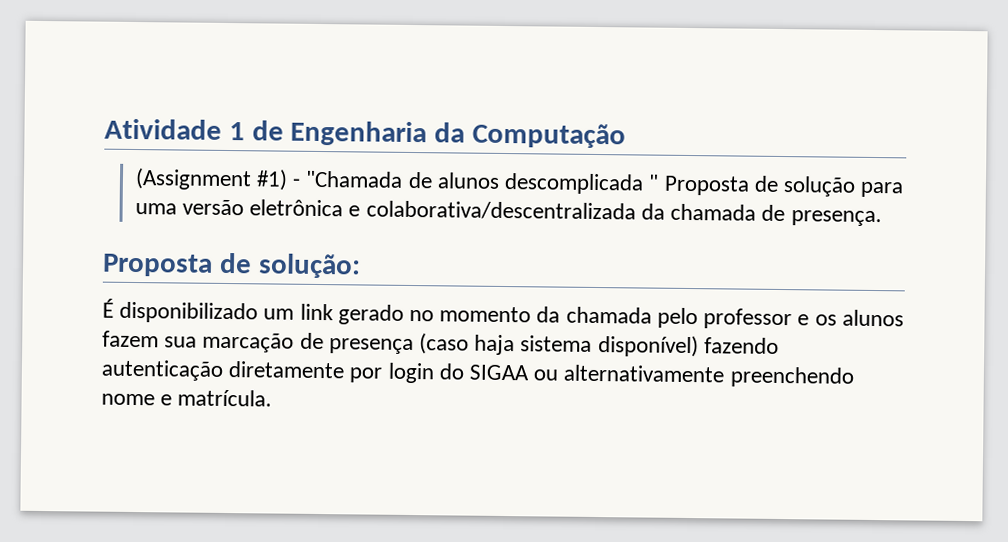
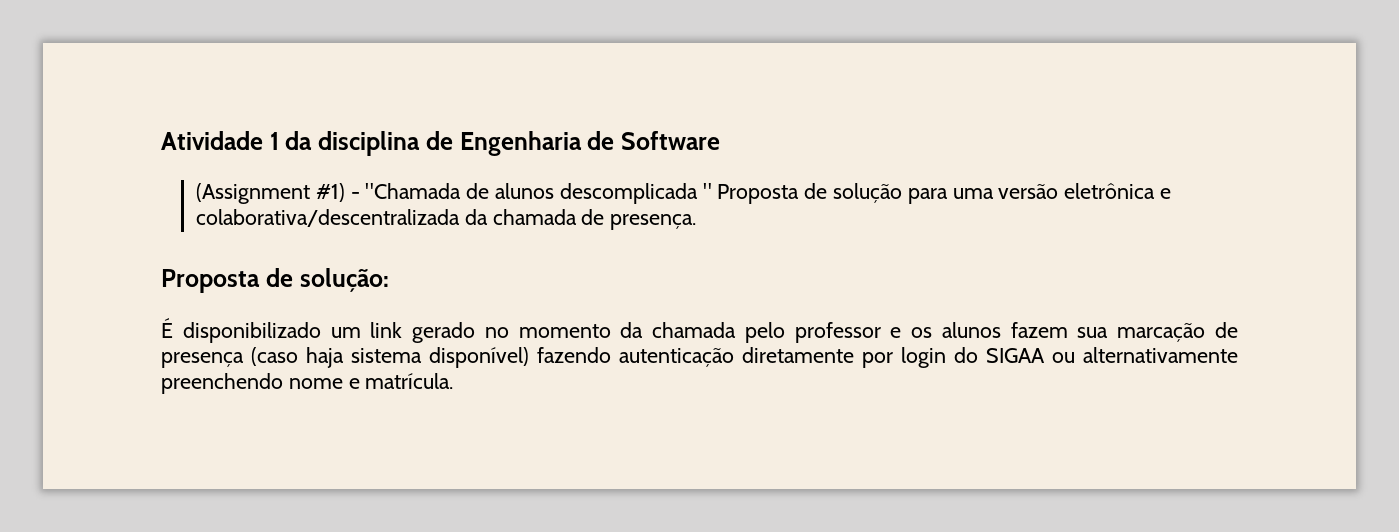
- Atividade 1 de Engenharia da Computação
+ Atividade 1 da disciplina de Engenharia de Software

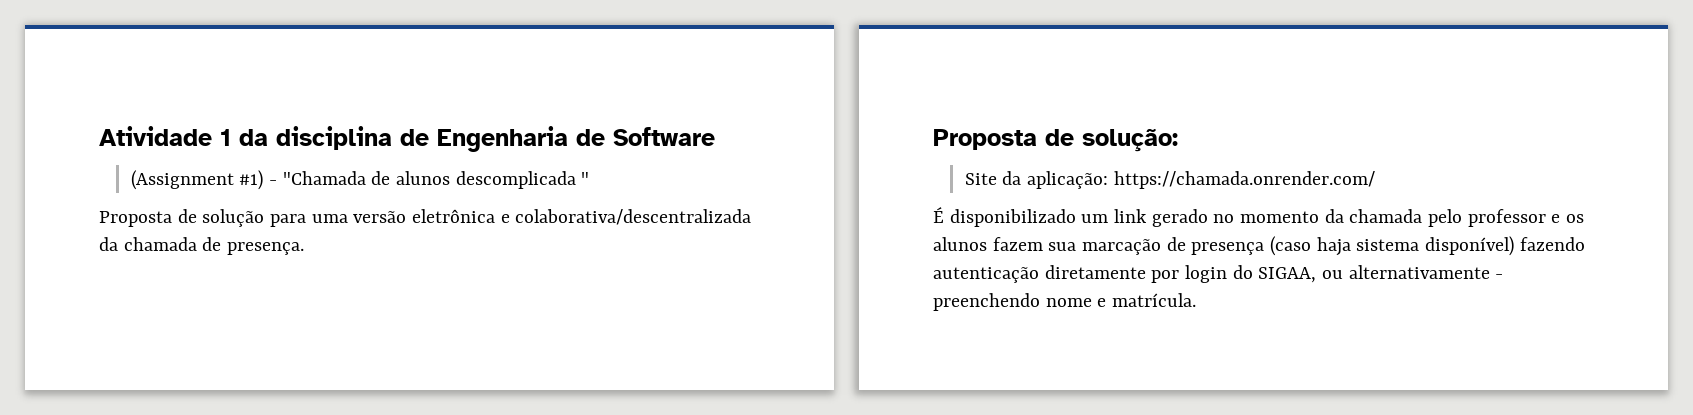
- (Assignment #1) - "Chamada de alunos descomplicada " Proposta de solução para uma versão eletrônica e colaborativa/descentralizada da chamada de presença.
+ (Assignment #1) - "Chamada de alunos descomplicada "
+ Proposta de solução para uma versão eletrônica e colaborativa/descentralizada da chamada de presença.
+ Site da aplicação: https://chamada.onrender.com/
- É disponibilizado um link gerado no momento da chamada pelo professor e os alunos fazem sua marcação de presença (caso haja sistema disponível) fazendo autenticação diretamente por login do SIGAA ou alternativamente preenchendo nome e matrícula.
+ É disponibilizado um link gerado no momento da chamada pelo professor e os alunos fazem sua marcação de presença (caso haja sistema disponível) fazendo autenticação diretamente por login do SIGAA, ou alternativamente - preenchendo nome e matrícula.

